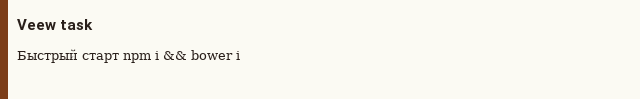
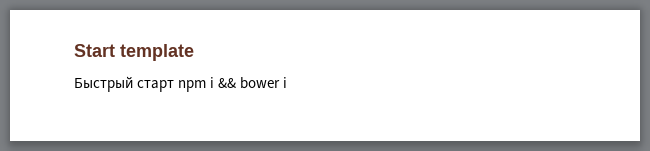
- Veew task
+ Start template

